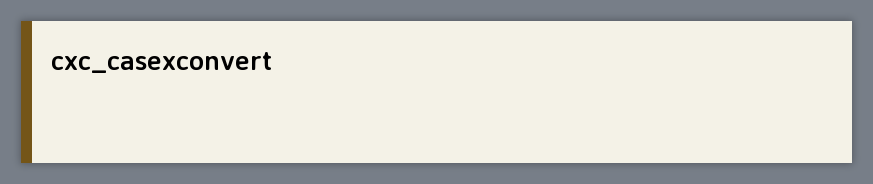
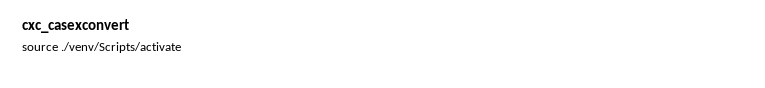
+ source ./venv/Scripts/activate

